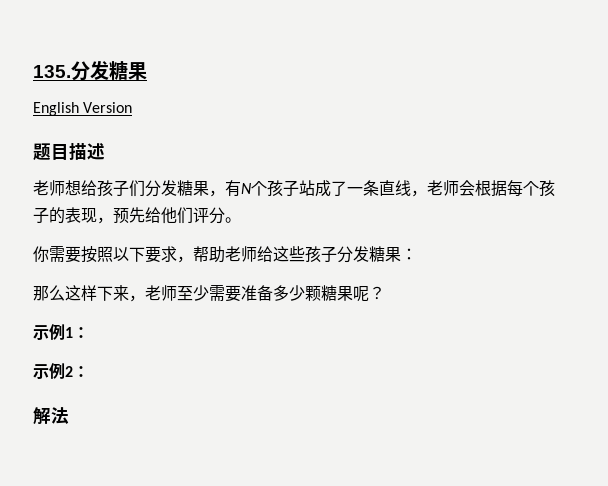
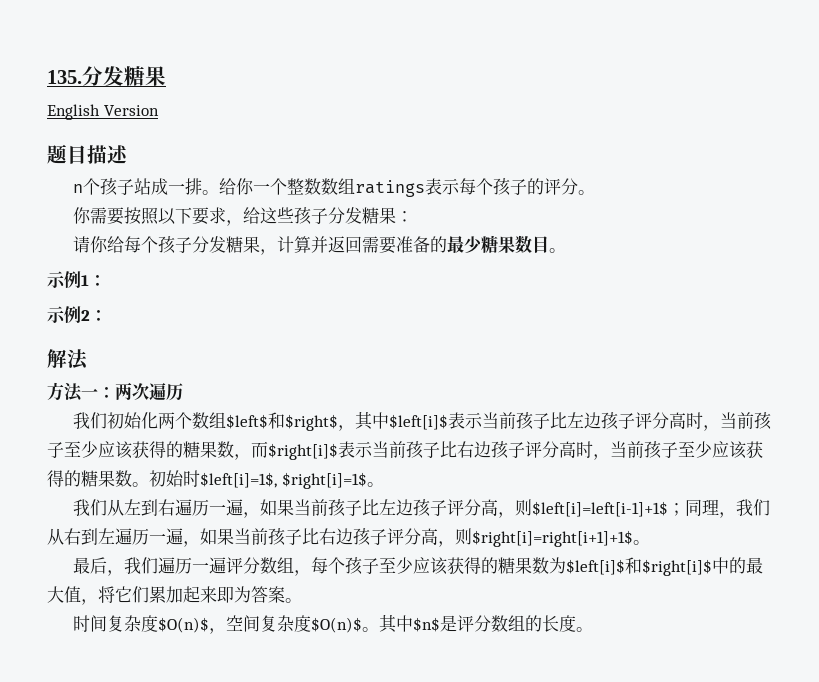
- 老师想给孩子们分发糖果，有N个孩子站成了一条直线，老师会根据每个孩子的表现，预先给他们评分。
+ n个孩子站成一排。给你一个整数数组ratings表示每个孩子的评分。
- 你需要按照以下要求，帮助老师给这些孩子分发糖果：
+ 你需要按照以下要求，给这些孩子分发糖果：
- 那么这样下来，老师至少需要准备多少颗糖果呢？
+ 请你给每个孩子分发糖果，计算并返回需要准备的最少糖果数目。
+ 方法一：两次遍历
+ 我们初始化两个数组$left$和$right$，其中$left[i]$表示当前孩子比左边孩子评分高时，当前孩子至少应该获得的糖果数，而$right[i]$表示当前孩子比右边孩子评分高时，当前孩子至少应该获得的糖果数。初始时$left[i]=1$, $right[i]=1$。
+ 我们从左到右遍历一遍，如果当前孩子比左边孩子评分高，则$left[i]=left[i-1]+1$；同理，我们从右到左遍历一遍，如果当前孩子比右边孩子评分高，则$right[i]=right[i+1]+1$。
+ 最后，我们遍历一遍评分数组，每个孩子至少应该获得的糖果数为$left[i]$和$right[i]$中的最大值，将它们累加起来即为答案。
+ 时间复杂度$O(n)$，空间复杂度$O(n)$。其中$n$是评分数组的长度。

